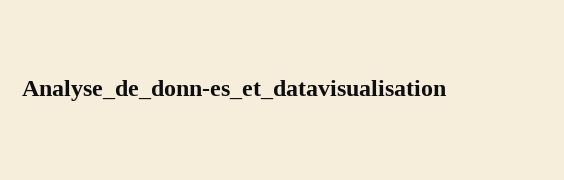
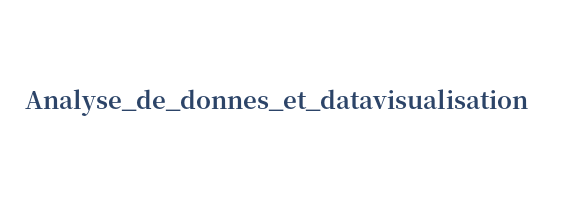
- Analyse_de_donn-es_et_datavisualisation
+ Analyse_de_donnes_et_datavisualisation

